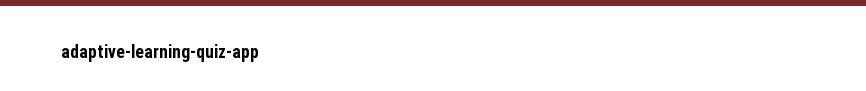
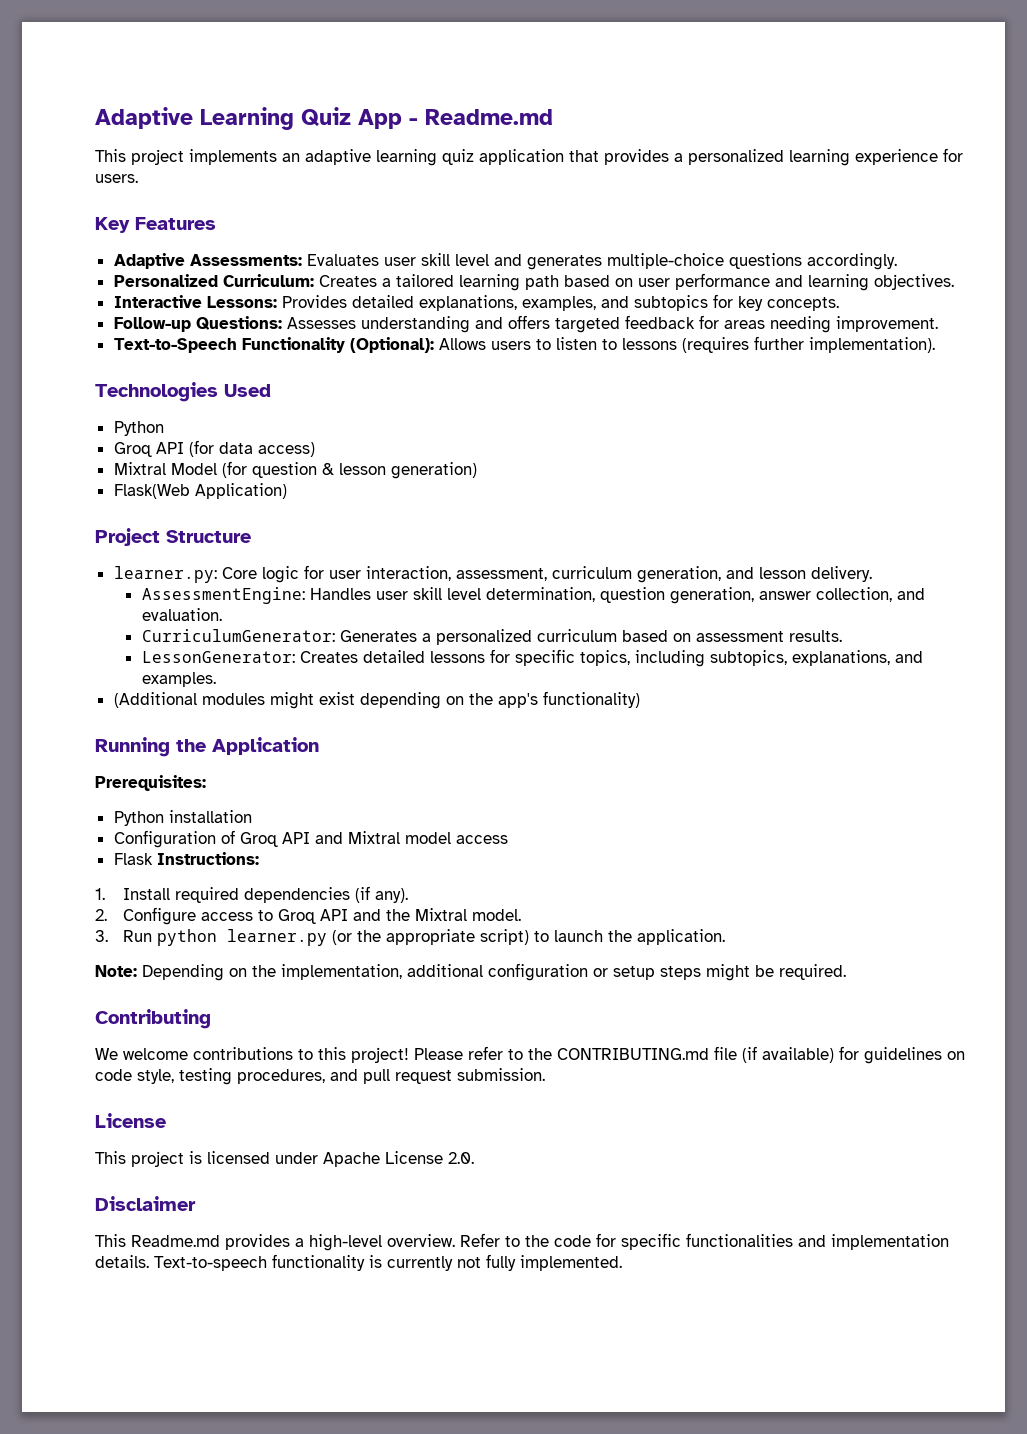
- adaptive-learning-quiz-app
+ Adaptive Learning Quiz App - Readme.md
+ This project implements an adaptive learning quiz application that provides a personalized learning experience for users.
+ Key Features
+ Adaptive Assessments: Evaluates user skill level and generates multiple-choice questions accordingly.
+ Personalized Curriculum: Creates a tailored learning path based on user performance and learning objectives.
+ Interactive Lessons: Provides detailed explanations, examples, and subtopics for key concepts.
+ Follow-up Questions: Assesses understanding and offers targeted feedback for areas needing improvement.
+ Text-to-Speech Functionality (Optional): Allows users to listen to lessons (requires further implementation).
+ Technologies Used
+ Python
+ Groq API (for data access)
+ Mixtral Model (for question & lesson generation)
+ Flask(Web Application)
+ Project Structure
+ learner.py: Core logic for user interaction, assessment, curriculum generation, and lesson delivery.
+ AssessmentEngine: Handles user skill level determination, question generation, answer collection, and evaluation.
+ CurriculumGenerator: Generates a personalized curriculum based on assessment results.
+ LessonGenerator: Creates detailed lessons for specific topics, including subtopics, explanations, and examples.
+ (Additional modules might exist depending on the app's functionality)
+ Running the Application
+ Prerequisites:
+ Python installation
+ Configuration of Groq API and Mixtral model access
+ Flask Instructions:
+ 1. Install required dependencies (if any).
+ 2. Configure access to Groq API and the Mixtral model.
+ 3. Run python learner.py (or the appropriate script) to launch the application.
+ Note: Depending on the implementation, additional configuration or setup steps might be required.
+ Contributing
+ We welcome contributions to this project! Please refer to the CONTRIBUTING.md file (if available) for guidelines on code style, testing procedures, and pull request submission.
+ License
+ This project is licensed under Apache License 2.0.
+ Disclaimer
+ This Readme.md provides a high-level overview. Refer to the code for specific functionalities and implementation details. Text-to-speech functionality is currently not fully implemented.

